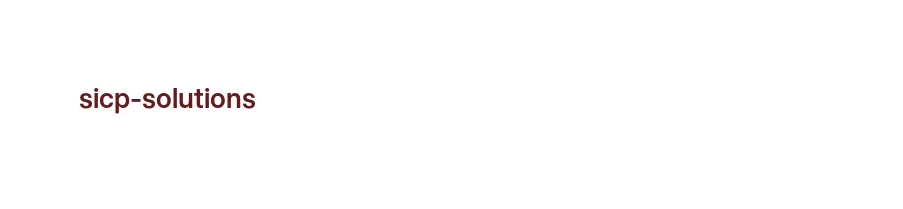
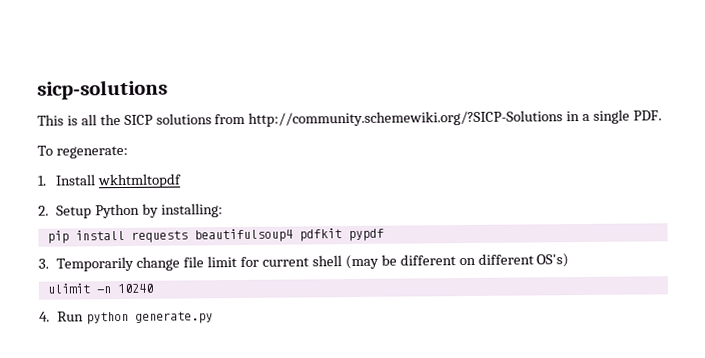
+ This is all the SICP solutions from http://community.schemewiki.org/?SICP-Solutions in a single PDF.
+ To regenerate:
+ 1. Install wkhtmltopdf
+ 2. Setup Python by installing:
+ pip install requests beautifulsoup4 pdfkit pypdf
+ 3. Temporarily change file limit for current shell (may be different on different OS's)
+ ulimit -n 10240
+ 4. Run python generate.py

